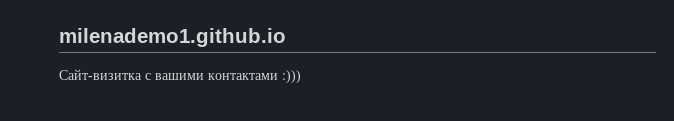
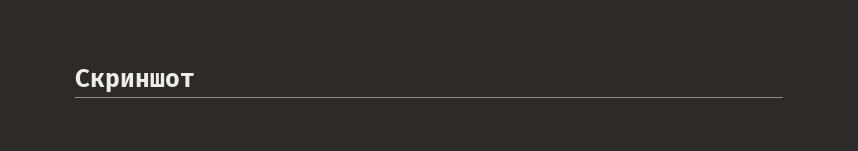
- milenademo1.github.io
- Сайт-визитка с вашими контактами :)))
+ Скриншот

